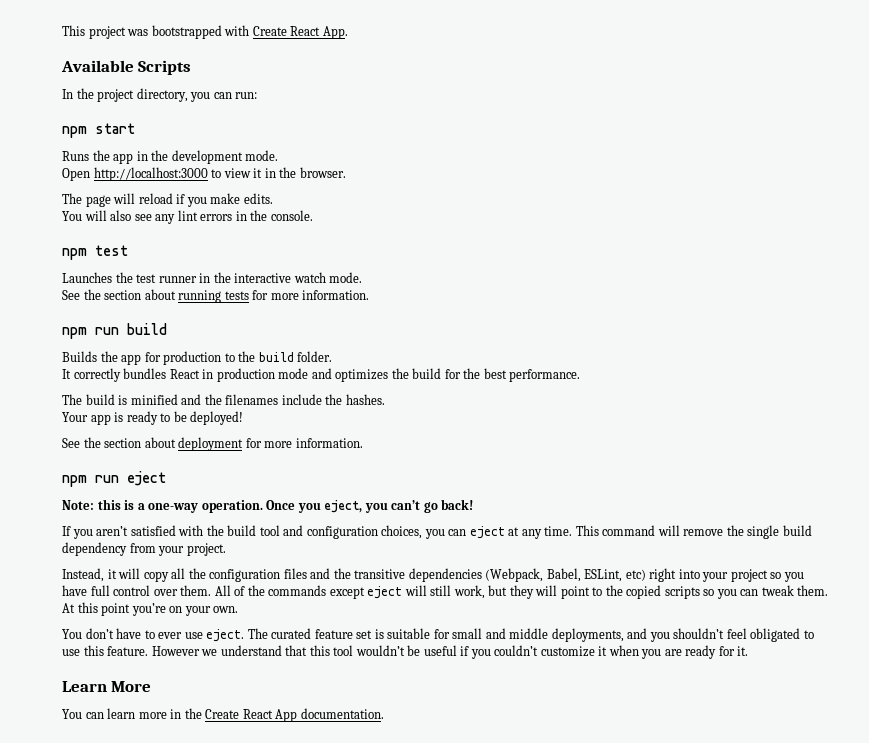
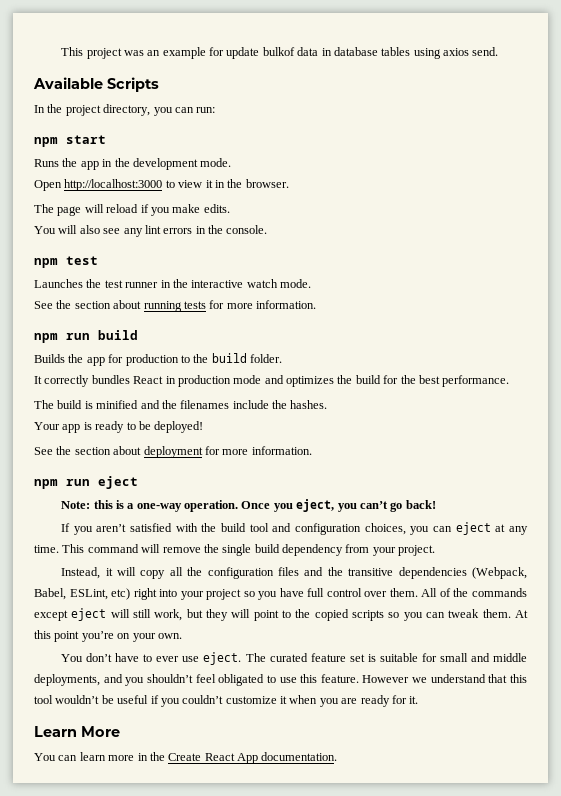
- This project was bootstrapped with Create React App.
+ This project was an example for update bulkof data in database tables using axios send.

